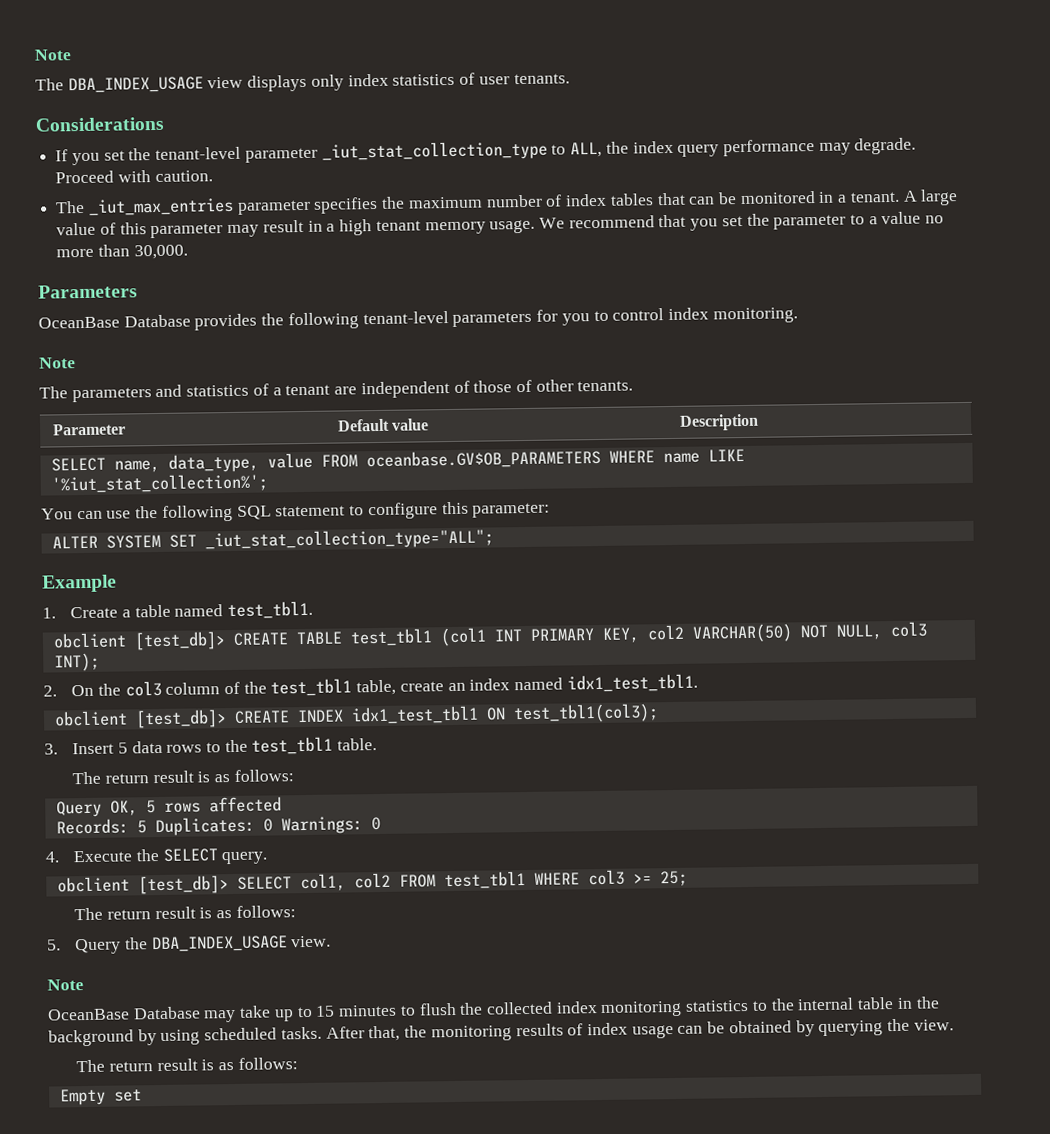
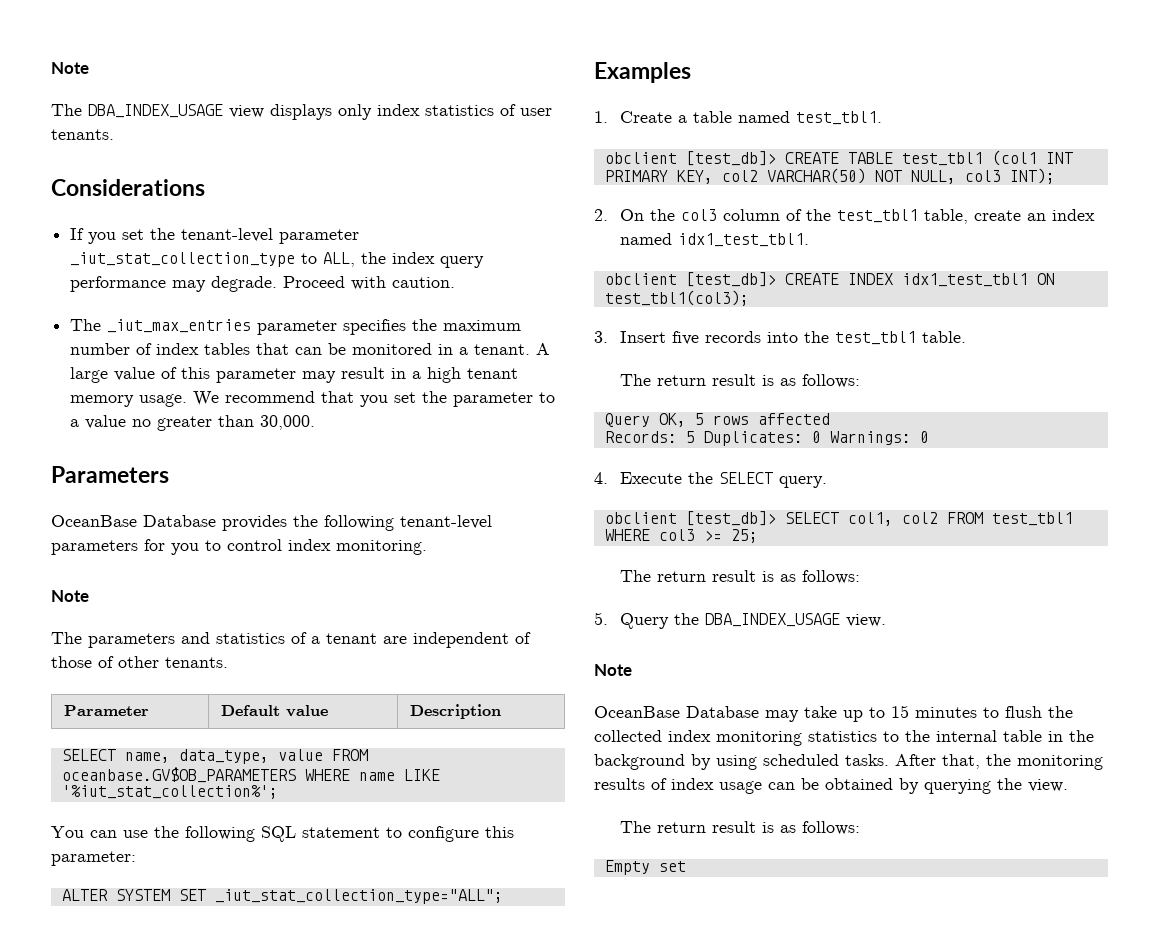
- We recommend that you set the parameter to a value no more than 30,000.
+ We recommend that you set the parameter to a value no greater than 30,000.
- Example
+ Examples
- 3. Insert 5 data rows to the test_tbl1 table.
+ 3. Insert five records into the test_tbl1 table.

